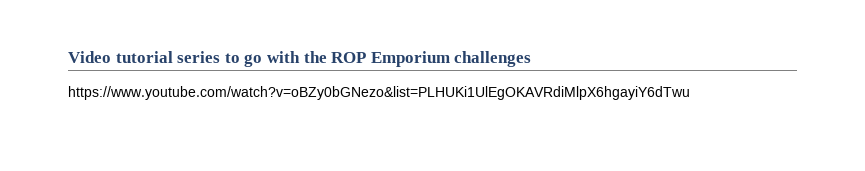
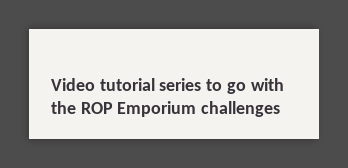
- https://www.youtube.com/watch?v=oBZy0bGNezo&list=PLHUKi1UlEgOKAVRdiMlpX6hgayiY6dTwu

